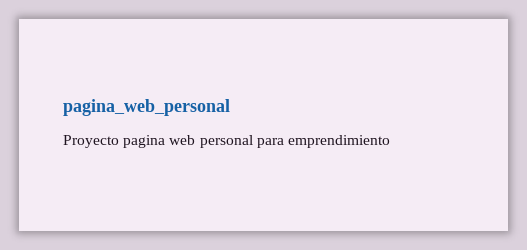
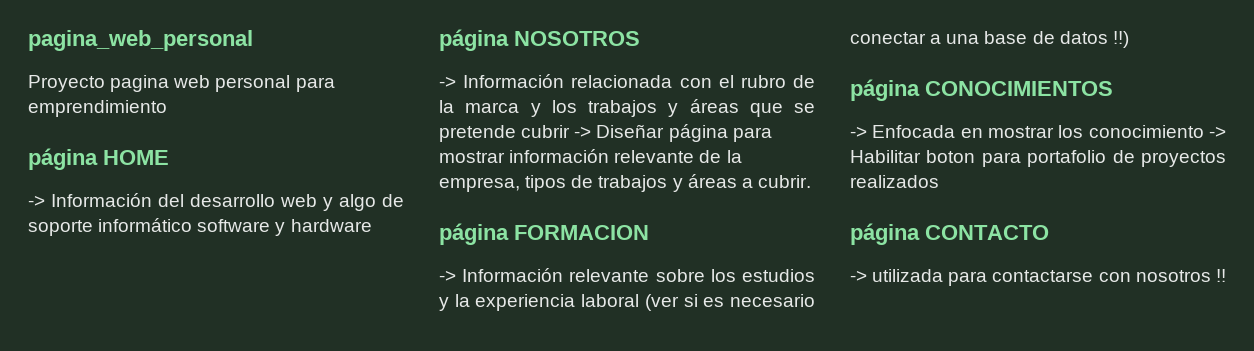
+ página HOME
+ -> Información del desarrollo web y algo de soporte informático software y hardware
+ página NOSOTROS
+ -> Información relacionada con el rubro de la marca y los trabajos y áreas que se pretende cubrir -> Diseñar página para mostrar información relevante de la empresa, tipos de trabajos y áreas a cubrir.
+ página FORMACION
+ -> Información relevante sobre los estudios y la experiencia laboral (ver si es necesario conectar a una base de datos !!)
+ página CONOCIMIENTOS
+ -> Enfocada en mostrar los conocimiento -> Habilitar boton para portafolio de proyectos realizados
+ página CONTACTO
+ -> utilizada para contactarse con nosotros !!

